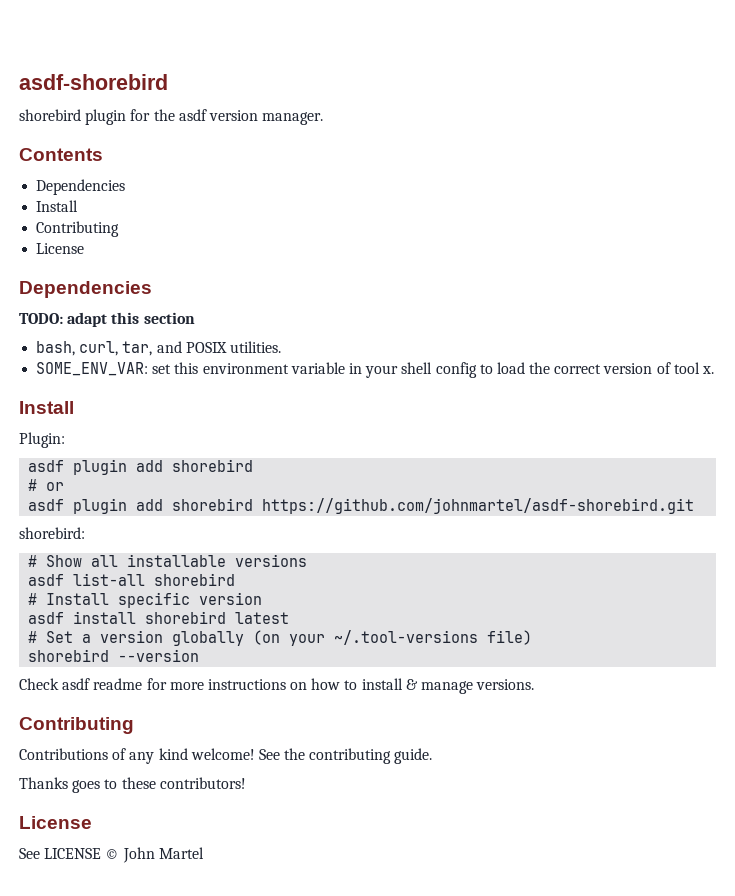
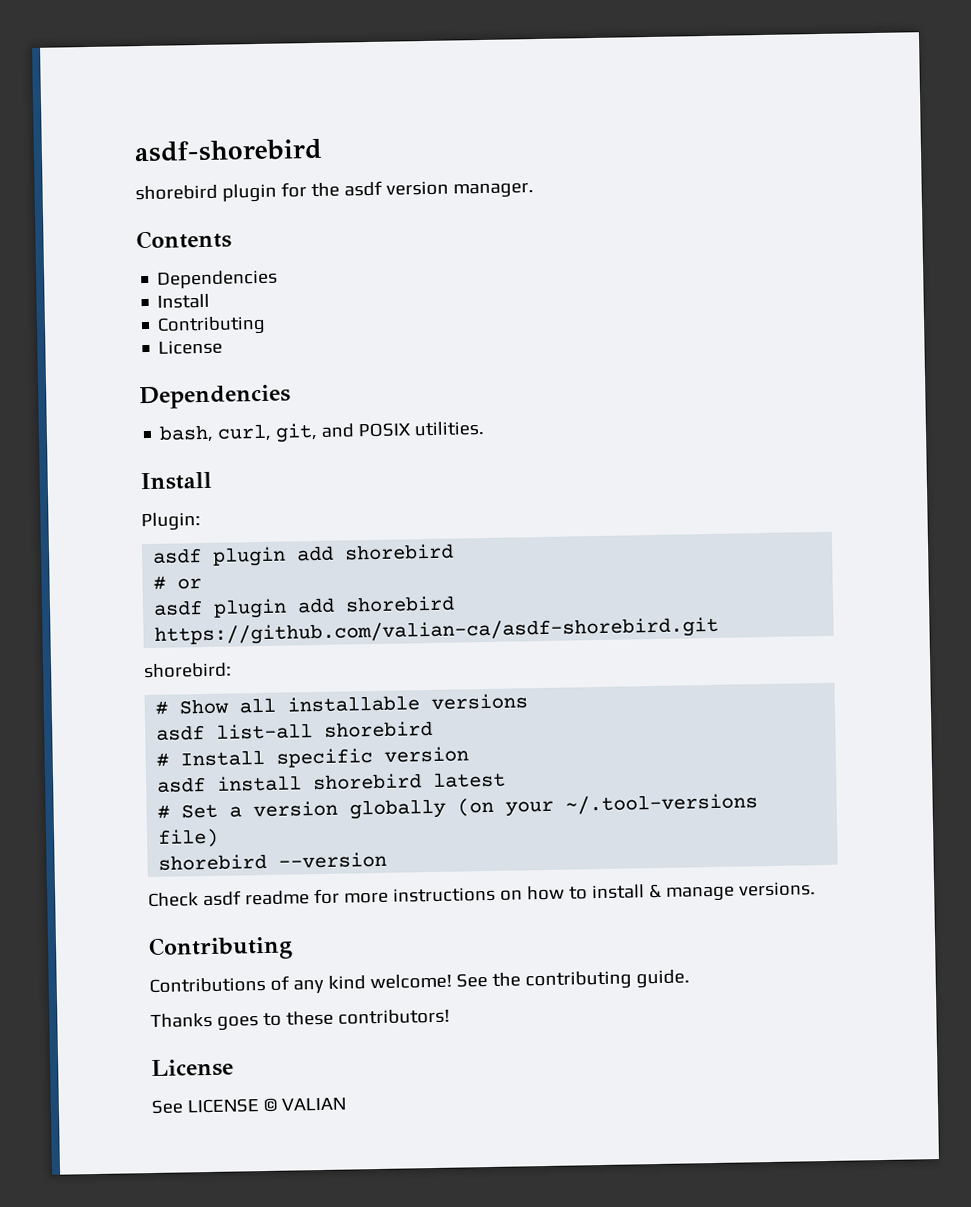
- TODO: adapt this section
- bash, curl, tar, and POSIX utilities.
+ bash, curl, git, and POSIX utilities.
- SOME_ENV_VAR: set this environment variable in your shell config to load the correct version of tool x.
- asdf plugin add shorebird https://github.com/johnmartel/asdf-shorebird.git
+ asdf plugin add shorebird https://github.com/valian-ca/asdf-shorebird.git
- See LICENSE © John Martel
+ See LICENSE © VALIAN

